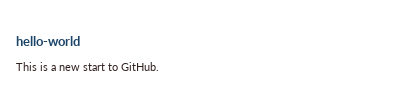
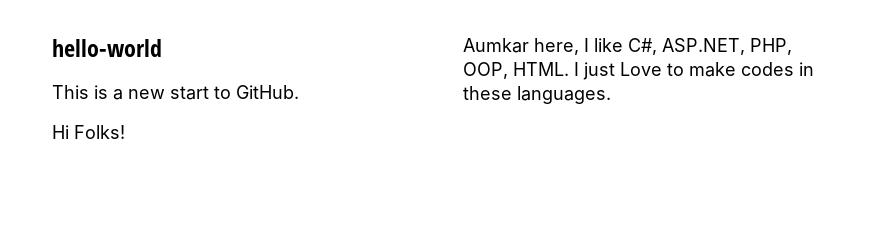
+ Hi Folks!
+ Aumkar here, I like C#, ASP.NET, PHP, OOP, HTML. I just Love to make codes in these languages.

